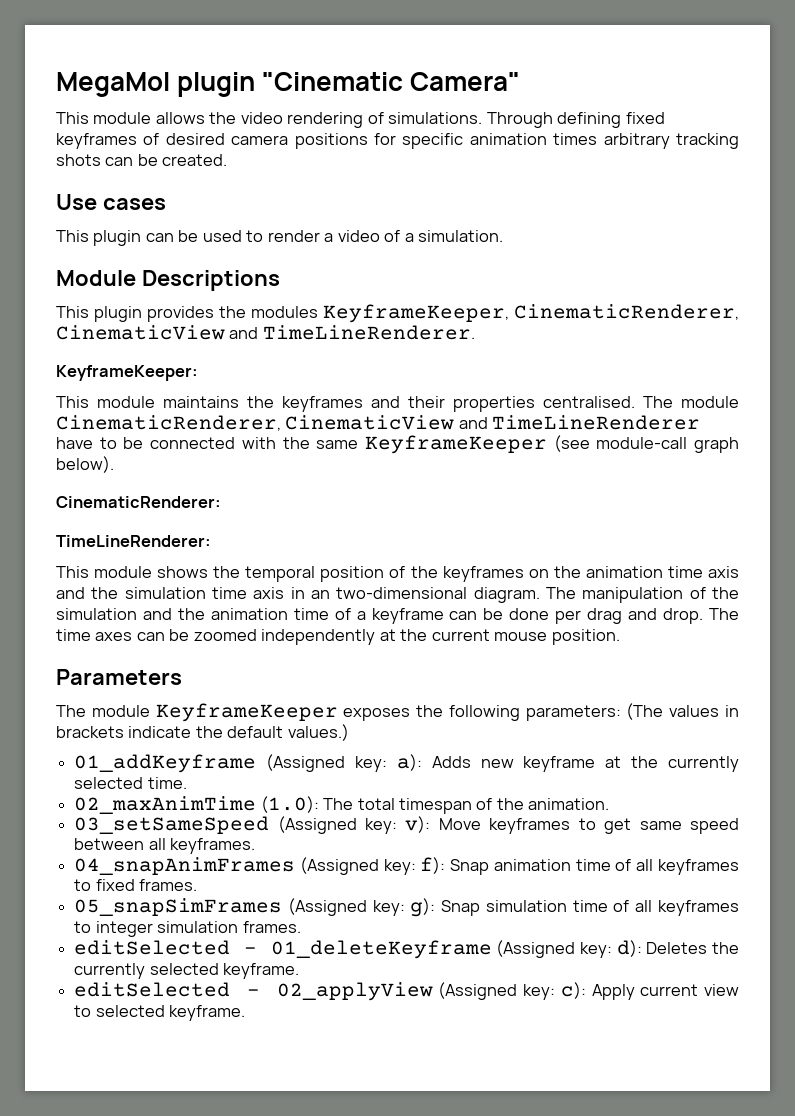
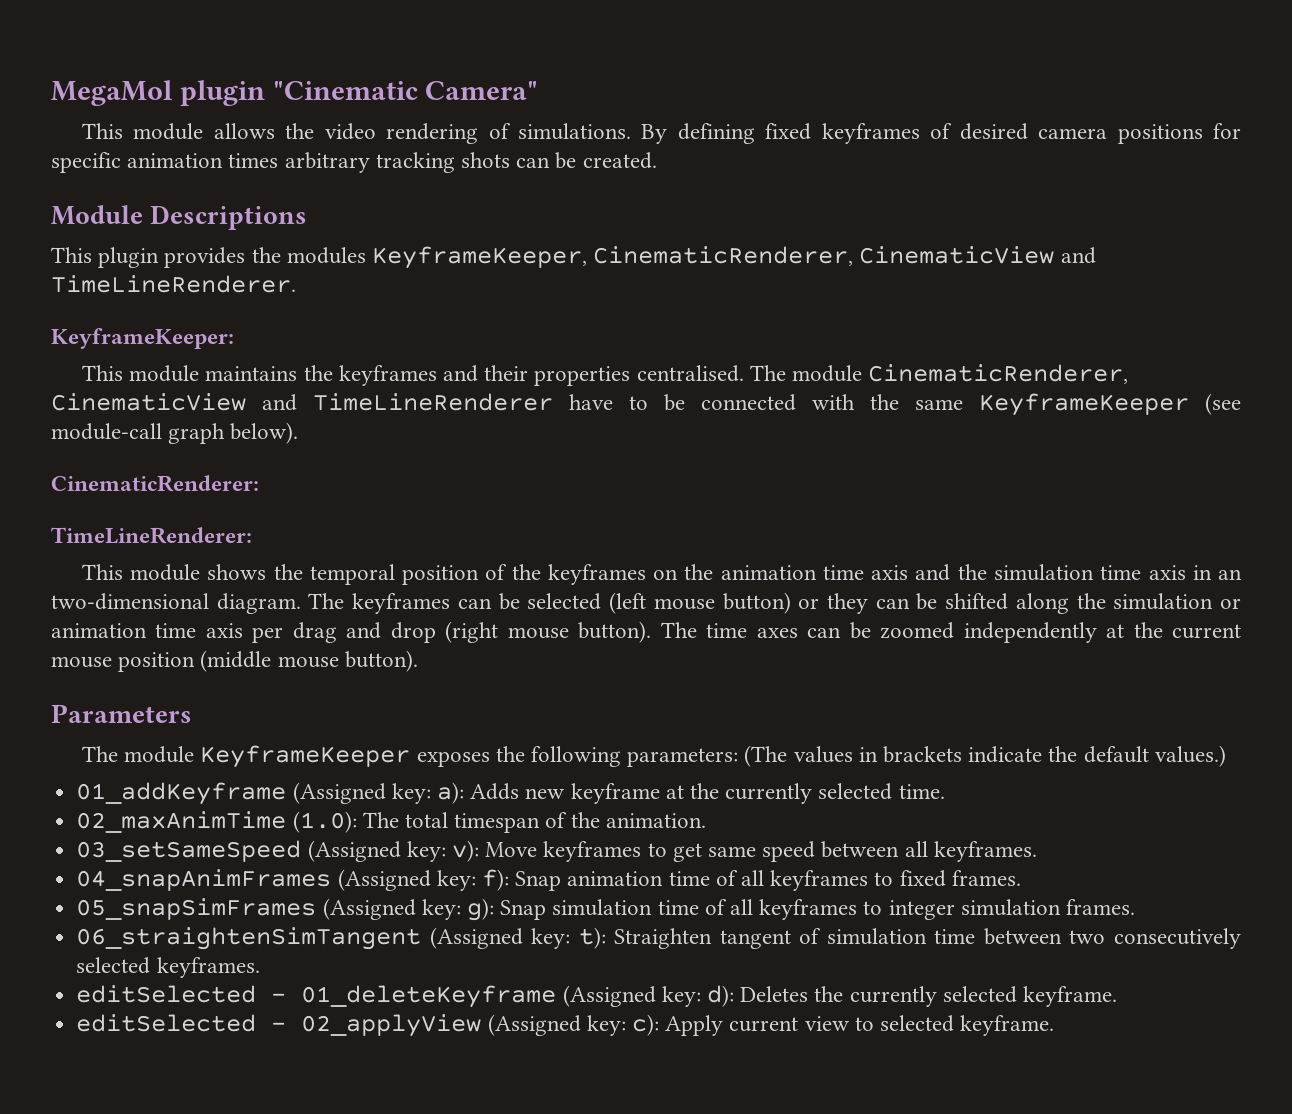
- Through defining fixed keyframes of desired camera positions for specific animation times arbitrary tracking shots can be created.
+ By defining fixed keyframes of desired camera positions for specific animation times arbitrary tracking shots can be created.
- Use cases
- This plugin can be used to render a video of a simulation.
- The manipulation of the simulation and the animation time of a keyframe can be done per drag and drop.
+ The keyframes can be selected (left mouse button) or they can be shifted along the simulation or animation time axis per drag and drop (right mouse button).
- The time axes can be zoomed independently at the current mouse position.
+ The time axes can be zoomed independently at the current mouse position (middle mouse button).
+ 06_straightenSimTangent (Assigned key: t): Straighten tangent of simulation time between two consecutively selected keyframes.

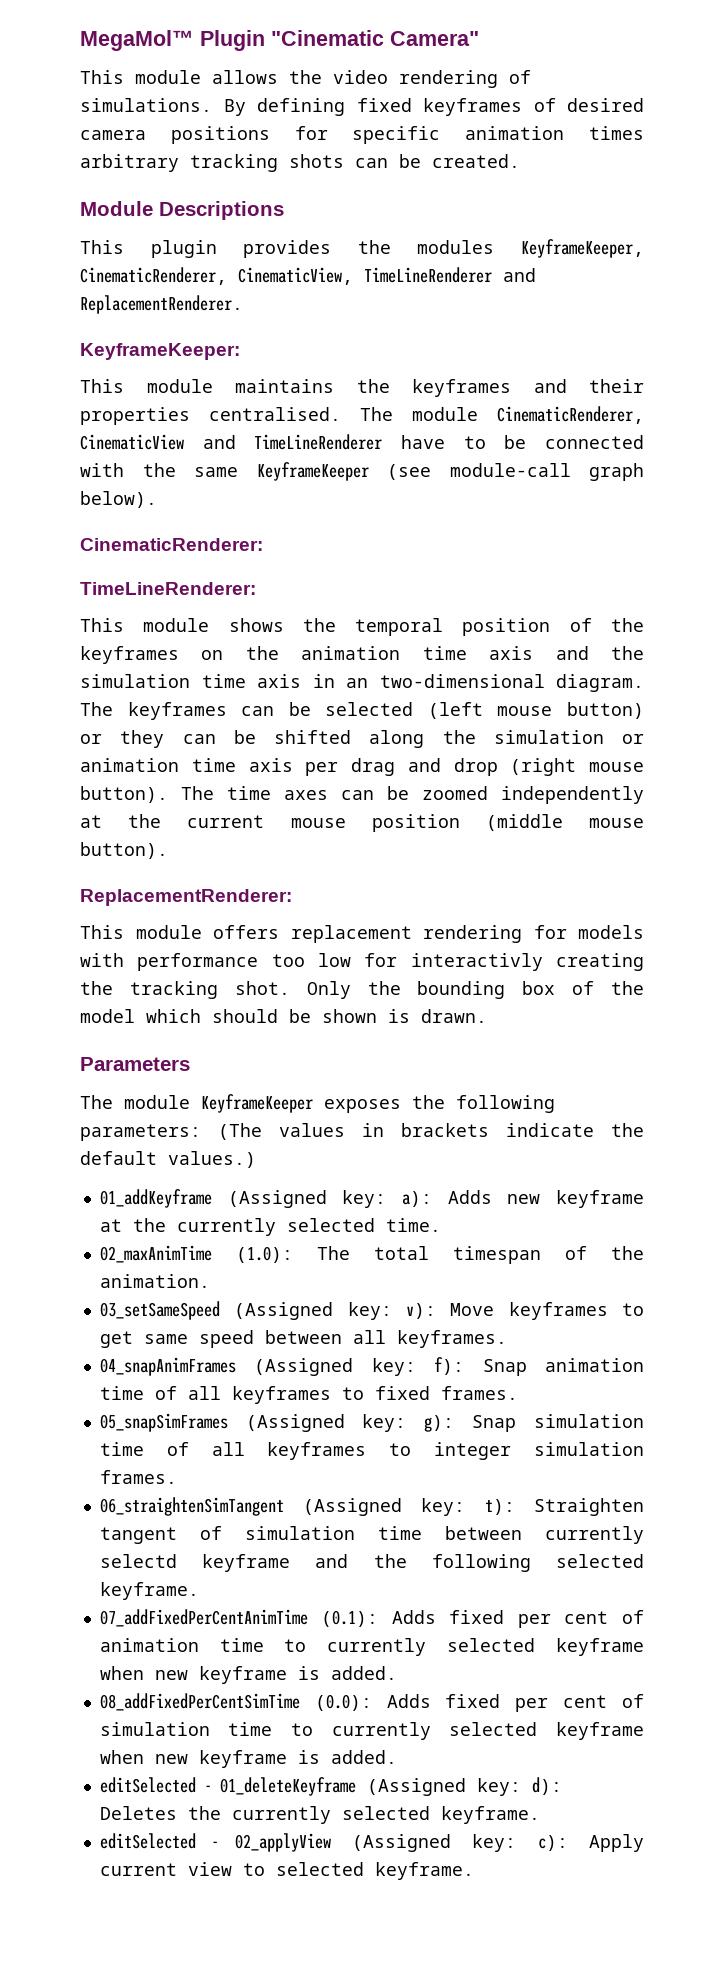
- MegaMol plugin "Cinematic Camera"
+ MegaMol™ Plugin "Cinematic Camera"
- This plugin provides the modules KeyframeKeeper, CinematicRenderer, CinematicView and TimeLineRenderer.
+ This plugin provides the modules KeyframeKeeper, CinematicRenderer, CinematicView, TimeLineRenderer and ReplacementRenderer.
+ ReplacementRenderer:
+ This module offers replacement rendering for models with performance too low for interactivly creating the tracking shot. Only the bounding box of the model which should be shown is drawn.
- 06_straightenSimTangent (Assigned key: t): Straighten tangent of simulation time between two consecutively selected keyframes.
+ 06_straightenSimTangent (Assigned key: t): Straighten tangent of simulation time between currently selectd keyframe and the following selected keyframe.
+ 07_addFixedPerCentAnimTime (0.1): Adds fixed per cent of animation time to currently selected keyframe when new keyframe is added.
+ 08_addFixedPerCentSimTime (0.0): Adds fixed per cent of simulation time to currently selected keyframe when new keyframe is added.

